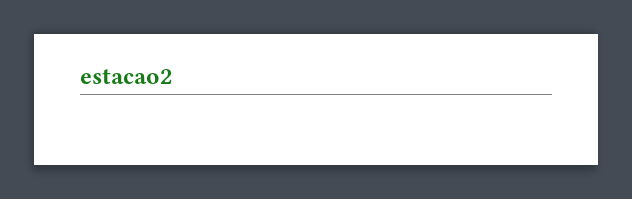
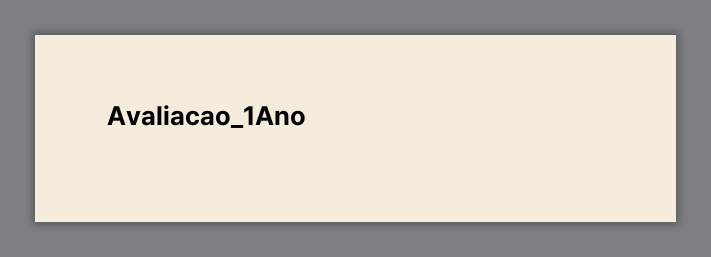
- estacao2
+ Avaliacao_1Ano

